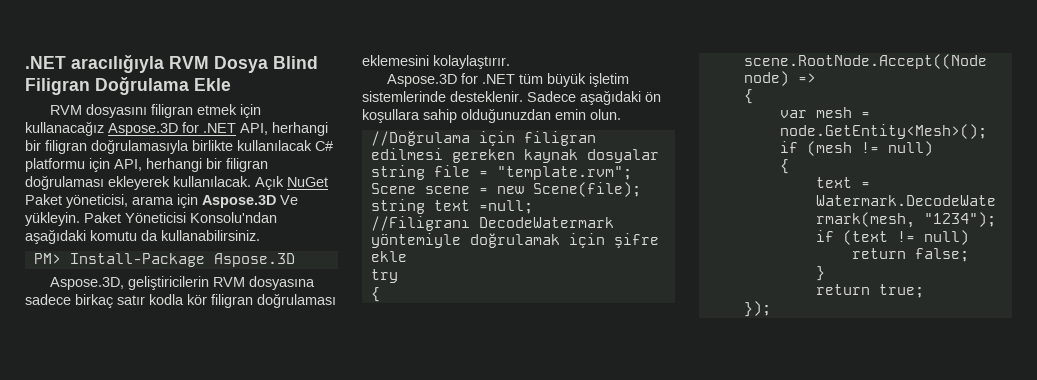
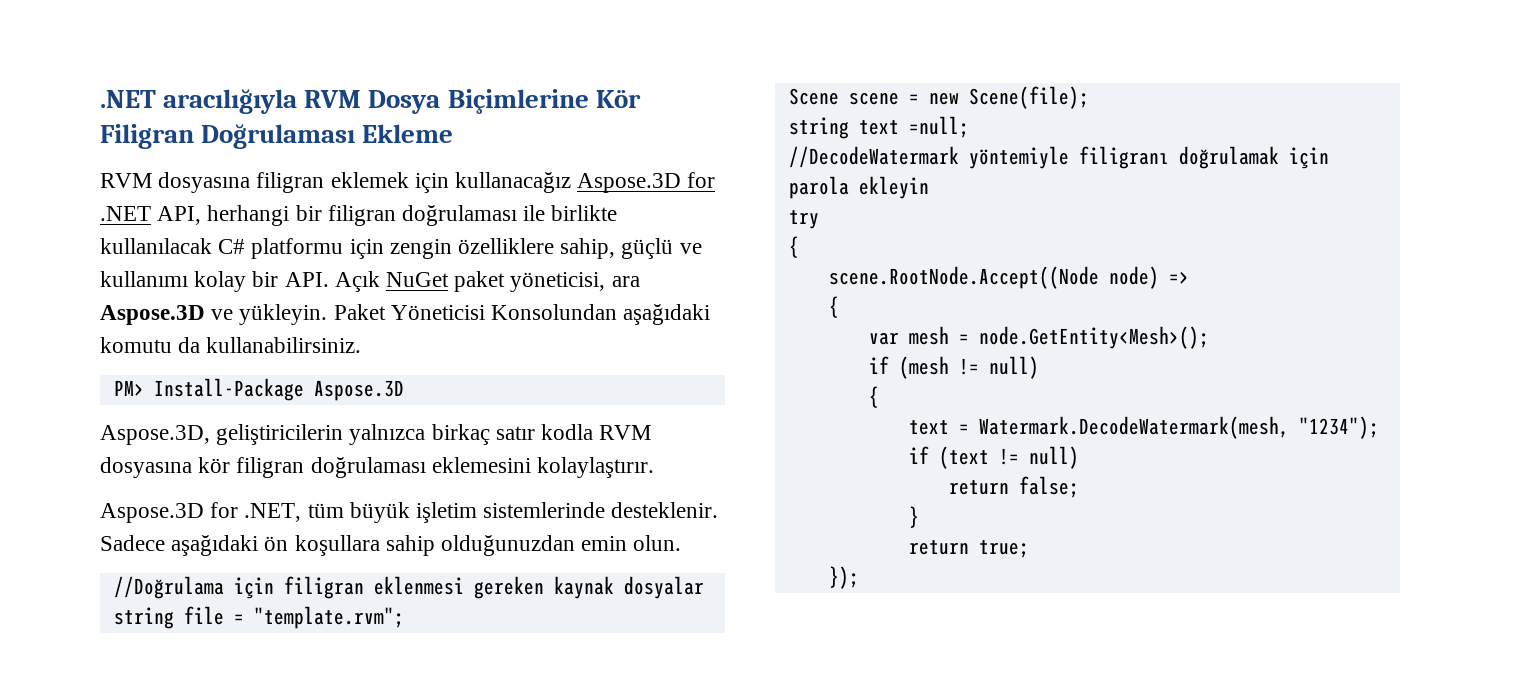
- .NET aracılığıyla RVM Dosya Blind Filigran Doğrulama Ekle
- RVM dosyasını filigran etmek için kullanacağız Aspose.3D for .NET API, herhangi bir filigran doğrulamasıyla birlikte kullanılacak C# platformu için API, herhangi bir filigran doğrulaması ekleyerek kullanılacak. Açık NuGet Paket yöneticisi, arama için Aspose.3D Ve yükleyin.
+ .NET aracılığıyla RVM Dosya Biçimlerine Kör Filigran Doğrulaması Ekleme
+ RVM dosyasına filigran eklemek için kullanacağız Aspose.3D for .NET API, herhangi bir filigran doğrulaması ile birlikte kullanılacak C# platformu için zengin özelliklere sahip, güçlü ve kullanımı kolay bir API. Açık NuGet paket yöneticisi, ara Aspose.3D ve yükleyin.
- Paket Yöneticisi Konsolu'ndan aşağıdaki komutu da kullanabilirsiniz.
+ Paket Yöneticisi Konsolundan aşağıdaki komutu da kullanabilirsiniz.
- Aspose.3D, geliştiricilerin RVM dosyasına sadece birkaç satır kodla kör filigran doğrulaması eklemesini kolaylaştırır.
+ Aspose.3D, geliştiricilerin yalnızca birkaç satır kodla RVM dosyasına kör filigran doğrulaması eklemesini kolaylaştırır.
- Aspose.3D for .NET tüm büyük işletim sistemlerinde desteklenir.
+ Aspose.3D for .NET, tüm büyük işletim sistemlerinde desteklenir.
- //Doğrulama için filigran edilmesi gereken kaynak dosyalar
+ //Doğrulama için filigran eklenmesi gereken kaynak dosyalar
- //Filigranı DecodeWatermark yöntemiyle doğrulamak için şifre ekle
+ //DecodeWatermark yöntemiyle filigranı doğrulamak için parola ekleyin

